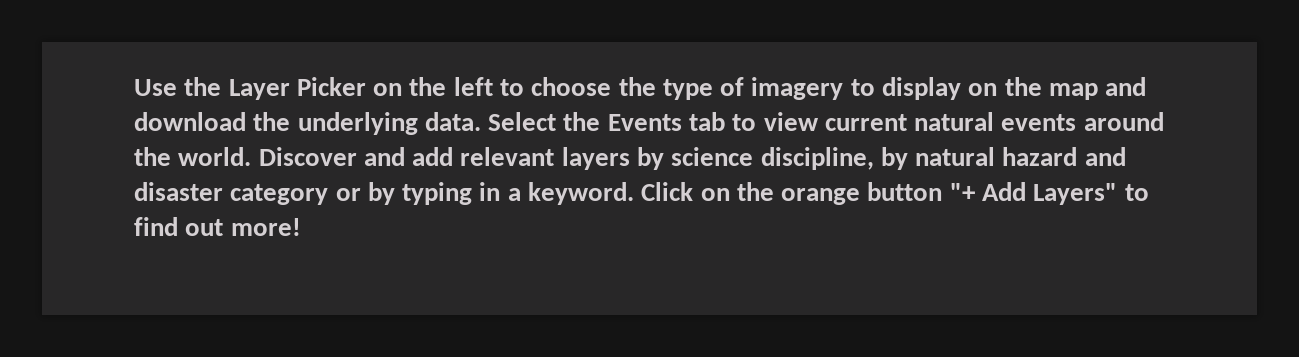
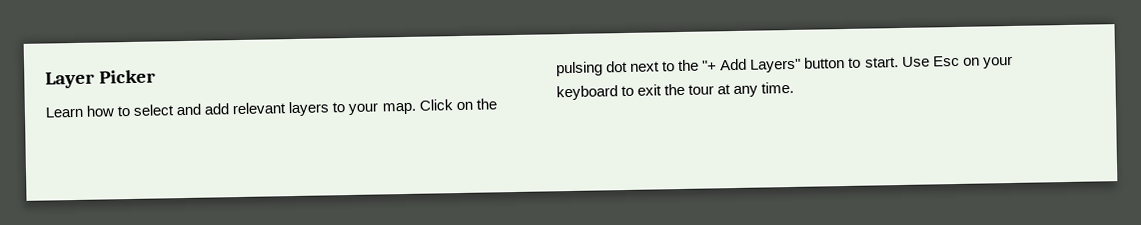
- Use the Layer Picker on the left to choose the type of imagery to display on the map and download the underlying data. Select the Events tab to view current natural events around the world. Discover and add relevant layers by science discipline, by natural hazard and disaster category or by typing in a keyword. Click on the orange button "+ Add Layers" to find out more!
+ Layer Picker
+ Learn how to select and add relevant layers to your map. Click on the pulsing dot next to the "+ Add Layers" button to start. Use Esc on your keyboard to exit the tour at any time.

